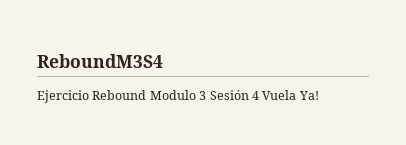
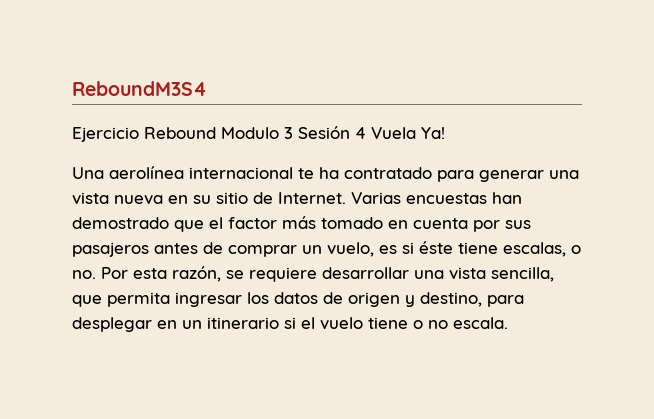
+ Una aerolínea internacional te ha contratado para generar una vista nueva en su sitio de Internet. Varias encuestas han demostrado que el factor más tomado en cuenta por sus pasajeros antes de comprar un vuelo, es si éste tiene escalas, o no. Por esta razón, se requiere desarrollar una vista sencilla, que permita ingresar los datos de origen y destino, para desplegar en un itinerario si el vuelo tiene o no escala.

